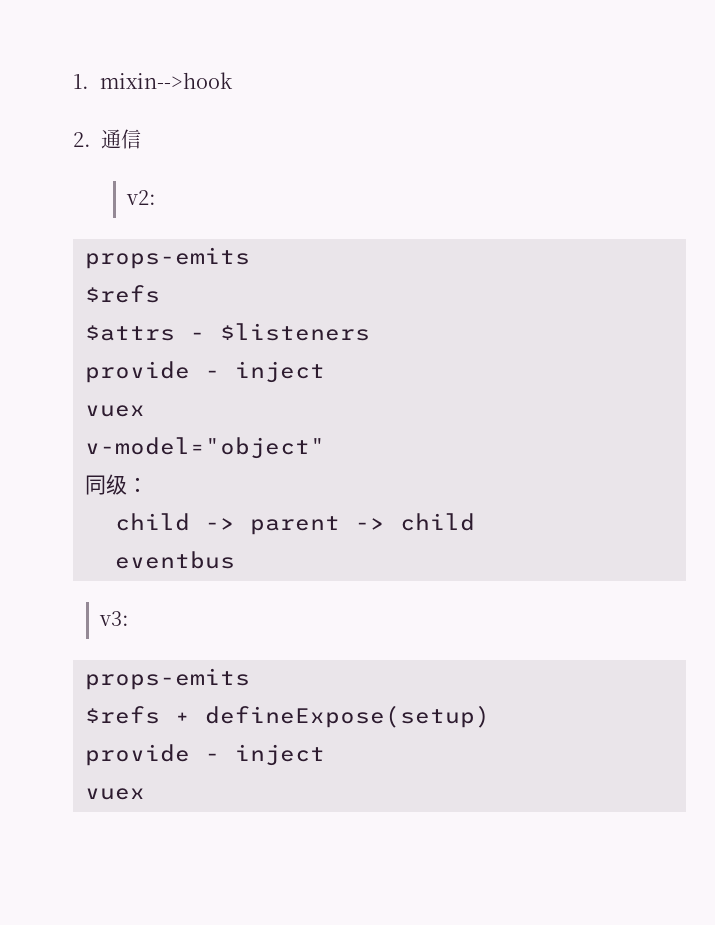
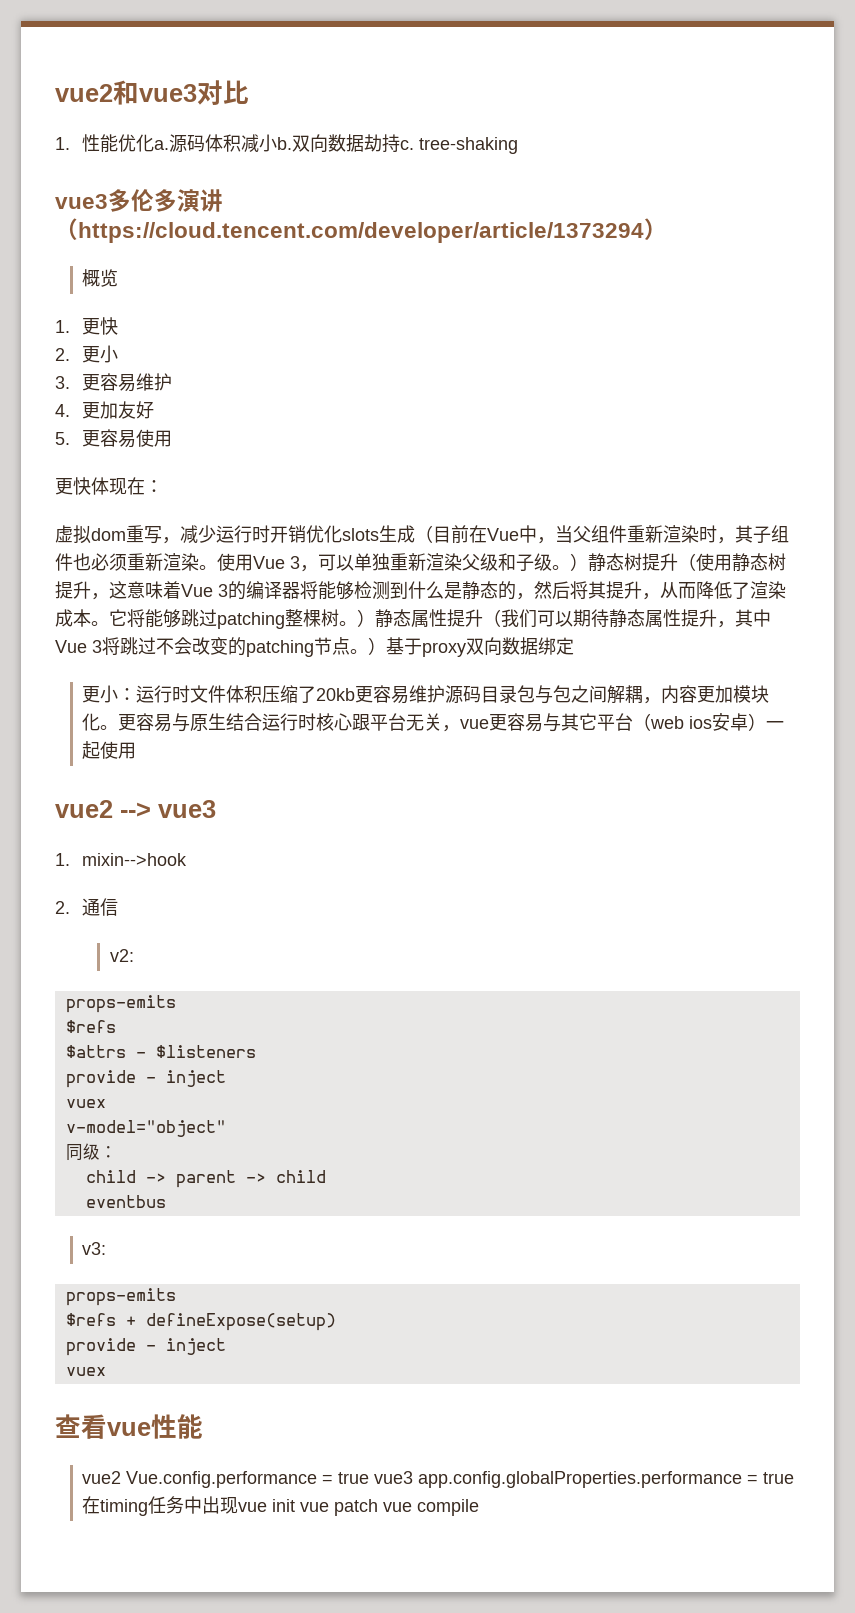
+ vue2和vue3对比
+ 1.性能优化a.源码体积减小b.双向数据劫持c. tree-shaking
+ vue3多伦多演讲（https://cloud.tencent.com/developer/article/1373294）
+ 概览
+ 1.更快
+ 2.更小
+ 3.更容易维护
+ 4.更加友好
+ 5.更容易使用
+ 更快体现在：
+ 虚拟dom重写，减少运行时开销优化slots生成（目前在Vue中，当父组件重新渲染时，其子组件也必须重新渲染。使用Vue 3，可以单独重新渲染父级和子级。）静态树提升（使用静态树提升，这意味着Vue 3的编译器将能够检测到什么是静态的，然后将其提升，从而降低了渲染成本。它将能够跳过patching整棵树。）静态属性提升（我们可以期待静态属性提升，其中Vue 3将跳过不会改变的patching节点。）基于proxy双向数据绑定
+ 更小：运行时文件体积压缩了20kb更容易维护源码目录包与包之间解耦，内容更加模块化。更容易与原生结合运行时核心跟平台无关，vue更容易与其它平台（web ios安卓）一起使用
+ vue2 --> vue3
+ 查看vue性能
+ vue2 Vue.config.performance = true vue3 app.config.globalProperties.performance = true在timing任务中出现vue init vue patch vue compile

